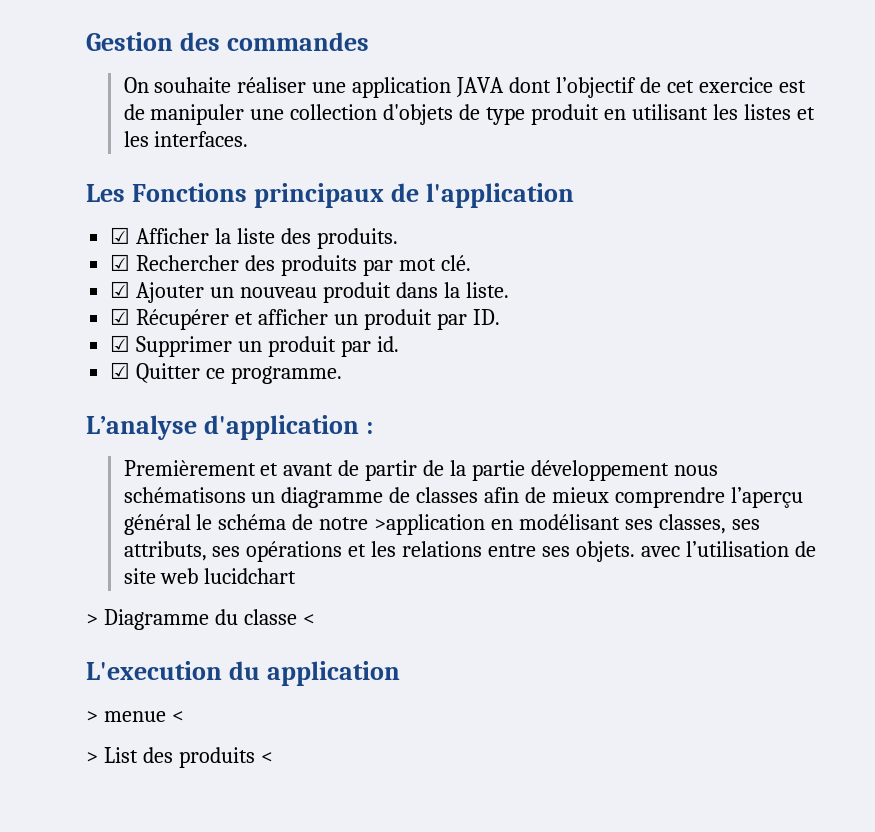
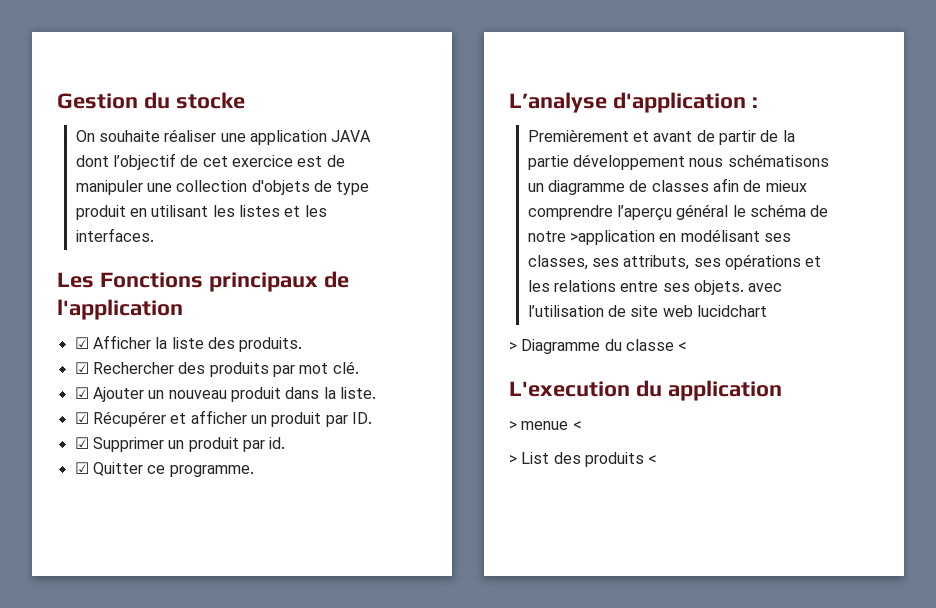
- Gestion des commandes
+ Gestion du stocke

